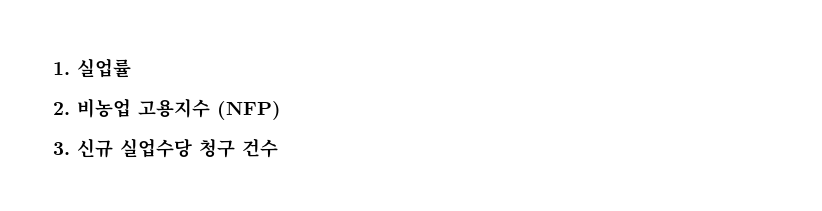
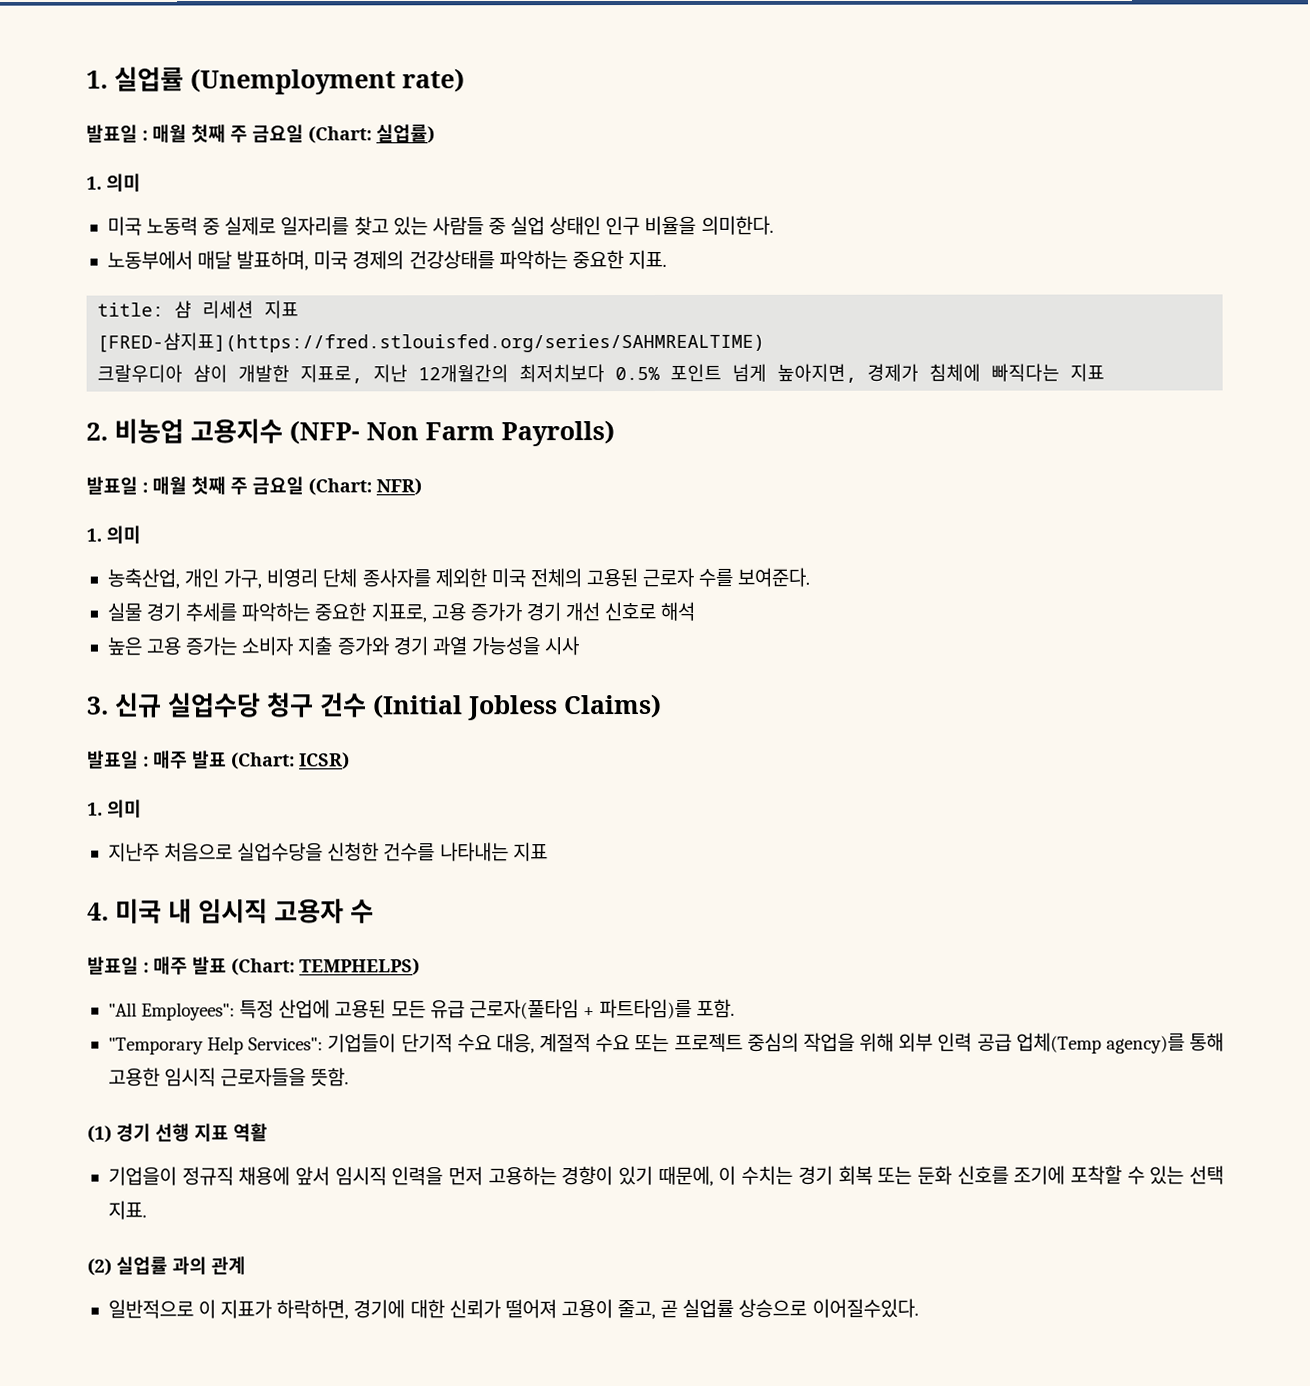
- 1. 실업률
- 2. 비농업 고용지수 (NFP)
+ 1. 실업률 (Unemployment rate)
+ 발표일 : 매월 첫째 주 금요일 (Chart: 실업률)
+ 1. 의미
+ 미국 노동력 중 실제로 일자리를 찾고 있는 사람들 중 실업 상태인 인구 비율을 의미한다.
+ 노동부에서 매달 발표하며, 미국 경제의 건강상태를 파악하는 중요한 지표.
+ title: 샴 리세션 지표
+ [FRED-샴지표](https://fred.stlouisfed.org/series/SAHMREALTIME)
+ 크랄우디아 샴이 개발한 지표로, 지난 12개월간의 최저치보다 0.5% 포인트 넘게 높아지면, 경제가 침체에 빠직다는 지표
+ 2. 비농업 고용지수 (NFP- Non Farm Payrolls)
+ 발표일 : 매월 첫째 주 금요일 (Chart: NFR)
+ 1. 의미
+ 농축산업, 개인 가구, 비영리 단체 종사자를 제외한 미국 전체의 고용된 근로자 수를 보여준다.
+ 실물 경기 추세를 파악하는 중요한 지표로, 고용 증가가 경기 개선 신호로 해석
+ 높은 고용 증가는 소비자 지출 증가와 경기 과열 가능성을 시사
- 3. 신규 실업수당 청구 건수
+ 3. 신규 실업수당 청구 건수 (Initial Jobless Claims)
+ 발표일 : 매주 발표 (Chart: ICSR)
+ 1. 의미
+ 지난주 처음으로 실업수당을 신청한 건수를 나타내는 지표
+ 4. 미국 내 임시직 고용자 수
+ 발표일 : 매주 발표 (Chart: TEMPHELPS)
+ "All Employees": 특정 산업에 고용된 모든 유급 근로자(풀타임 + 파트타임)를 포함.
+ "Temporary Help Services": 기업들이 단기적 수요 대응, 계절적 수요 또는 프로젝트 중심의 작업을 위해 외부 인력 공급 업체(Temp agency)를 통해 고용한 임시직 근로자들을 뜻함.
+ (1) 경기 선행 지표 역활
+ 기업을이 정규직 채용에 앞서 임시직 인력을 먼저 고용하는 경향이 있기 때문에, 이 수치는 경기 회복 또는 둔화 신호를 조기에 포착할 수 있는 선택 지표.
+ (2) 실업률 과의 관계
+ 일반적으로 이 지표가 하락하면, 경기에 대한 신뢰가 떨어져 고용이 줄고, 곧 실업률 상승으로 이어질수있다.

